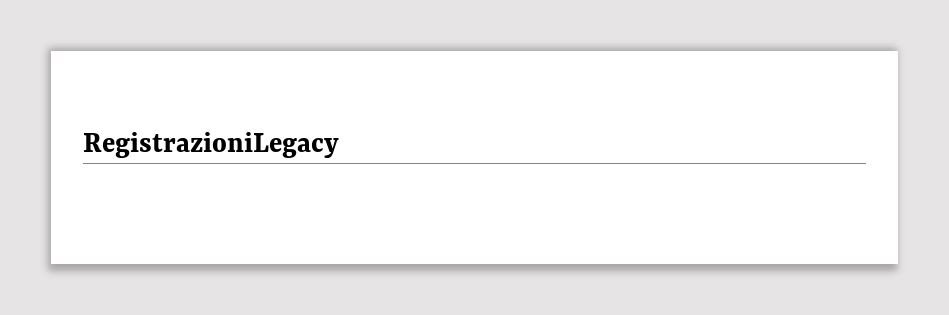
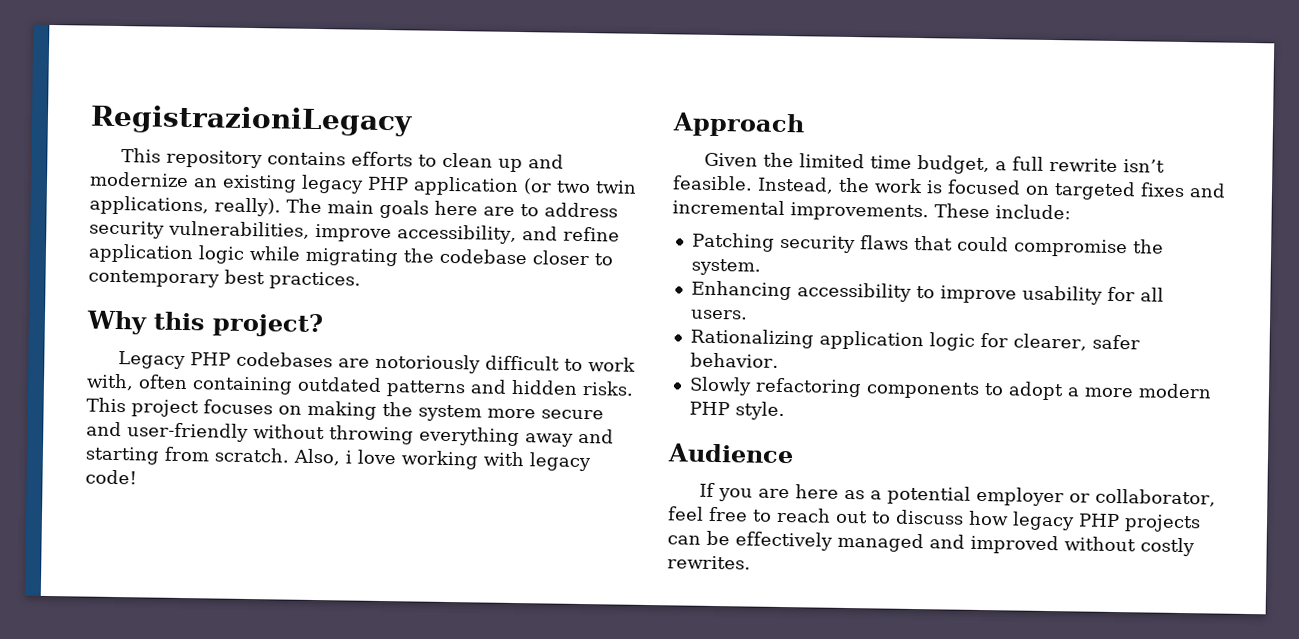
+ This repository contains efforts to clean up and modernize an existing legacy PHP application (or two twin applications, really). The main goals here are to address security vulnerabilities, improve accessibility, and refine application logic while migrating the codebase closer to contemporary best practices.
+ Why this project?
+ Legacy PHP codebases are notoriously difficult to work with, often containing outdated patterns and hidden risks. This project focuses on making the system more secure and user-friendly without throwing everything away and starting from scratch. Also, i love working with legacy code!
+ Approach
+ Given the limited time budget, a full rewrite isn’t feasible. Instead, the work is focused on targeted fixes and incremental improvements. These include:
+ Patching security flaws that could compromise the system.
+ Enhancing accessibility to improve usability for all users.
+ Rationalizing application logic for clearer, safer behavior.
+ Slowly refactoring components to adopt a more modern PHP style.
+ Audience
+ If you are here as a potential employer or collaborator, feel free to reach out to discuss how legacy PHP projects can be effectively managed and improved without costly rewrites.

